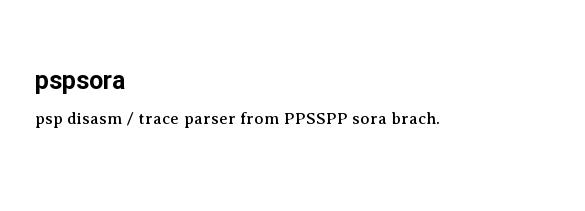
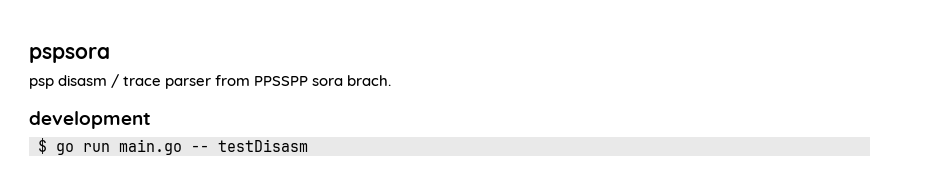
+ development
+ $ go run main.go -- testDisasm

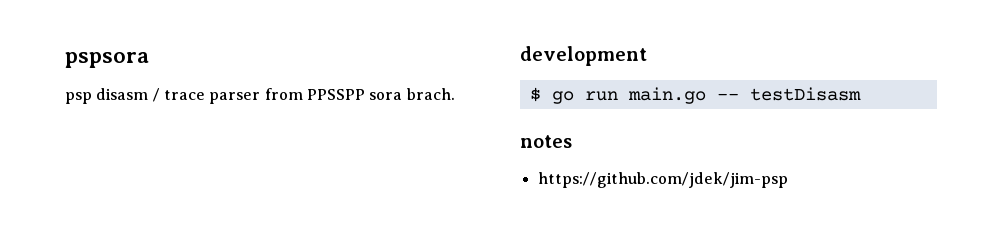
+ notes
+ https://github.com/jdek/jim-psp

